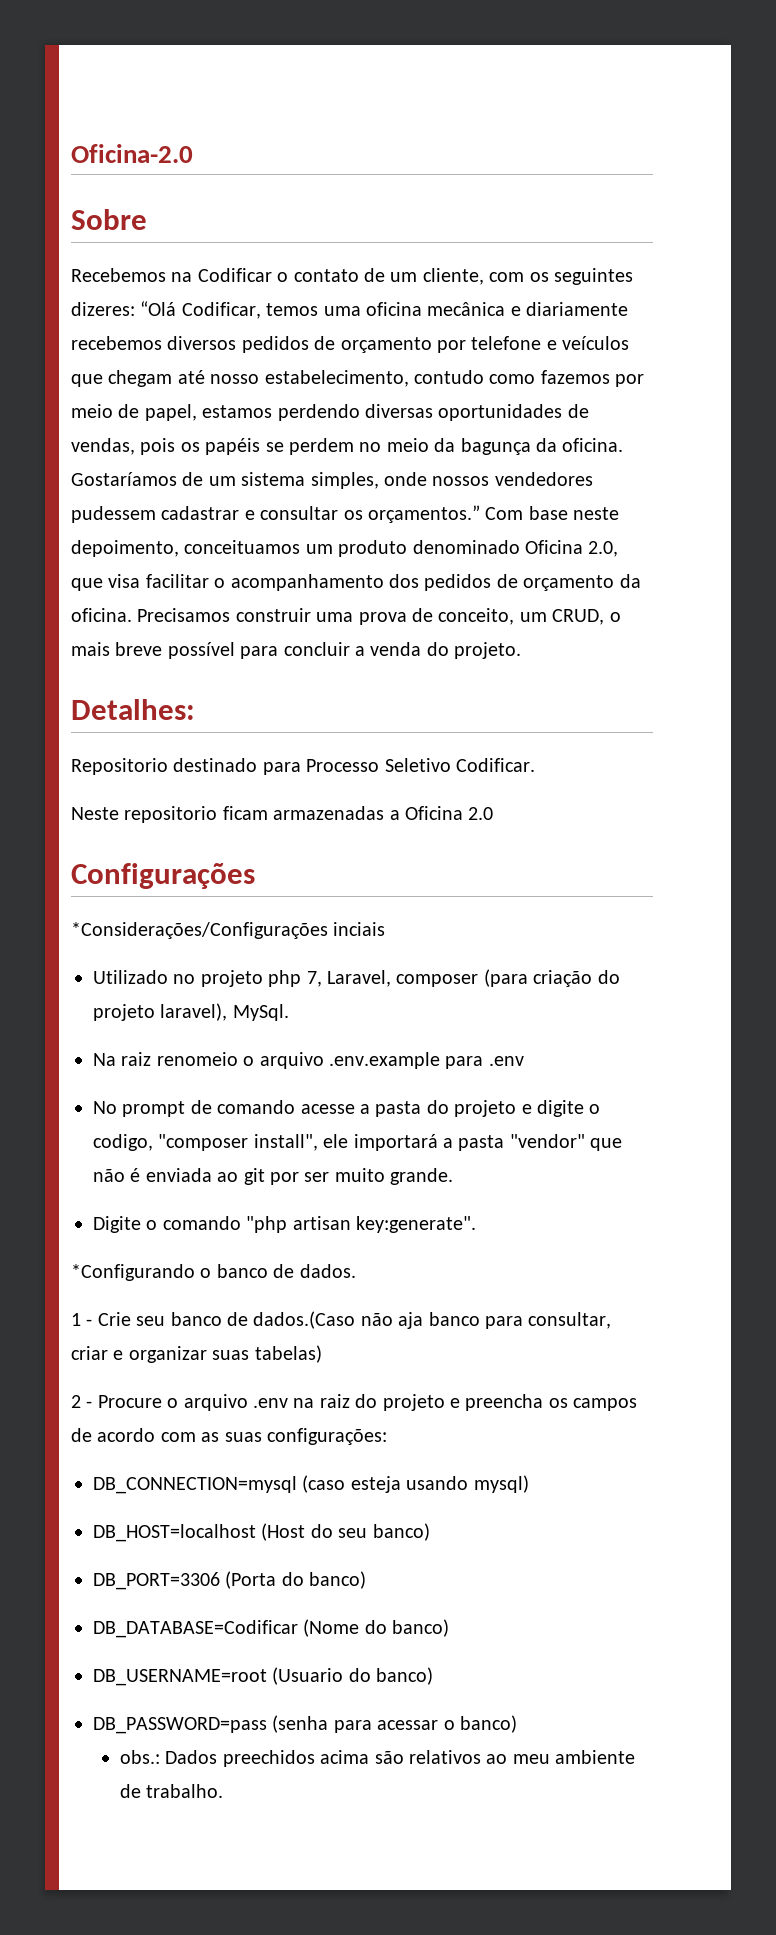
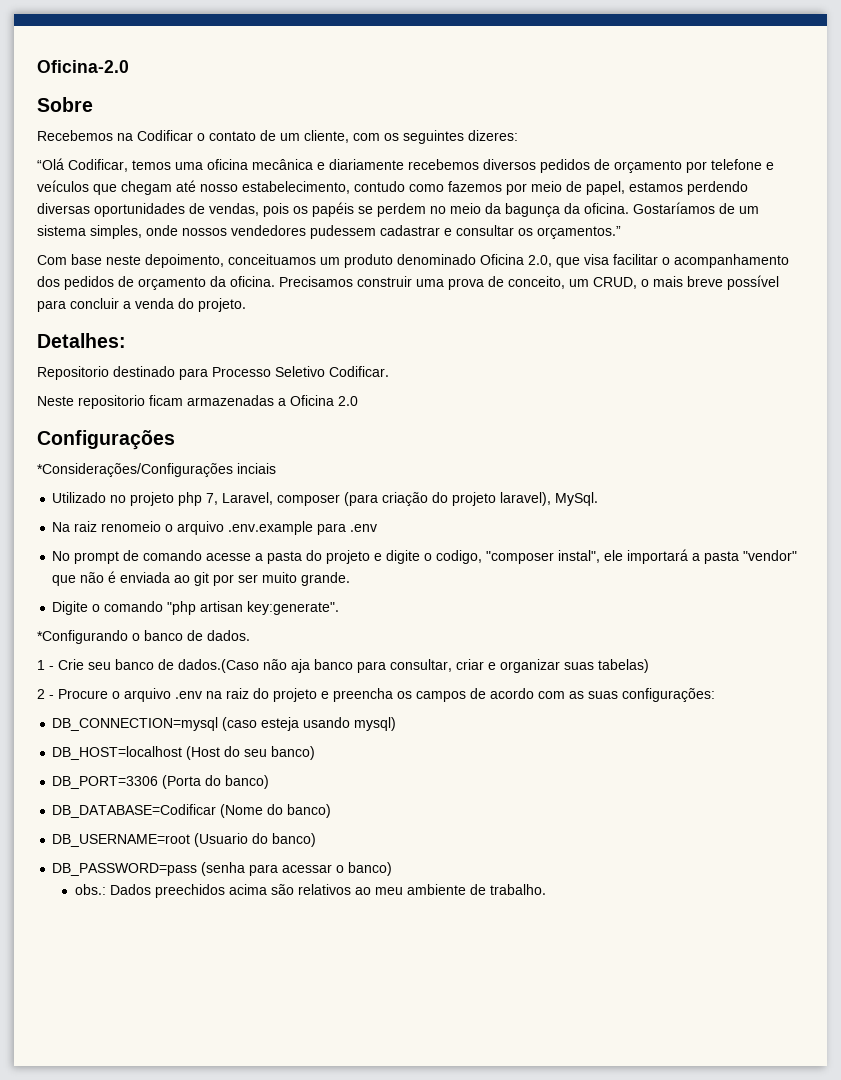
- Recebemos na Codificar o contato de um cliente, com os seguintes dizeres: “Olá Codificar, temos uma oficina mecânica e diariamente recebemos diversos pedidos de orçamento por telefone e veículos que chegam até nosso estabelecimento, contudo como fazemos por meio de papel, estamos perdendo diversas oportunidades de vendas, pois os papéis se perdem no meio da bagunça da oficina.
+ Recebemos na Codificar o contato de um cliente, com os seguintes dizeres:
+ “Olá Codificar, temos uma oficina mecânica e diariamente recebemos diversos pedidos de orçamento por telefone e veículos que chegam até nosso estabelecimento, contudo como fazemos por meio de papel, estamos perdendo diversas oportunidades de vendas, pois os papéis se perdem no meio da bagunça da oficina.
- Gostaríamos de um sistema simples, onde nossos vendedores pudessem cadastrar e consultar os orçamentos.” Com base neste depoimento, conceituamos um produto denominado Oficina 2.0, que visa facilitar o acompanhamento dos pedidos de orçamento da oficina.
+ Gostaríamos de um sistema simples, onde nossos vendedores pudessem cadastrar e consultar os orçamentos.”
+ Com base neste depoimento, conceituamos um produto denominado Oficina 2.0, que visa facilitar o acompanhamento dos pedidos de orçamento da oficina.
- No prompt de comando acesse a pasta do projeto e digite o codigo, "composer install", ele importará a pasta "vendor" que não é enviada ao git por ser muito grande.
+ No prompt de comando acesse a pasta do projeto e digite o codigo, "composer instal", ele importará a pasta "vendor" que não é enviada ao git por ser muito grande.

